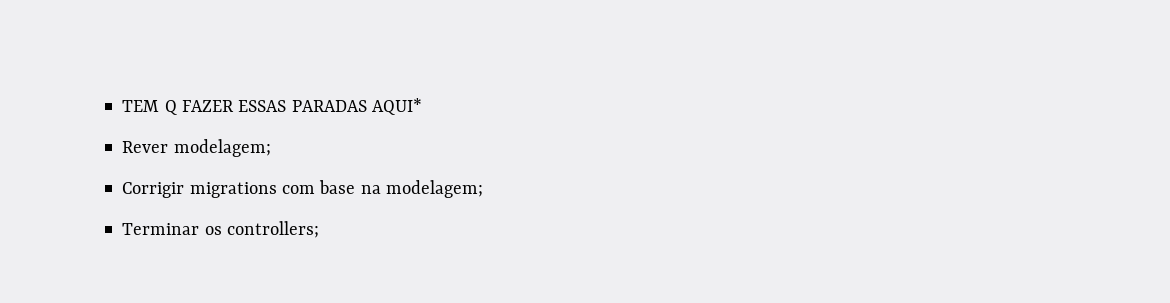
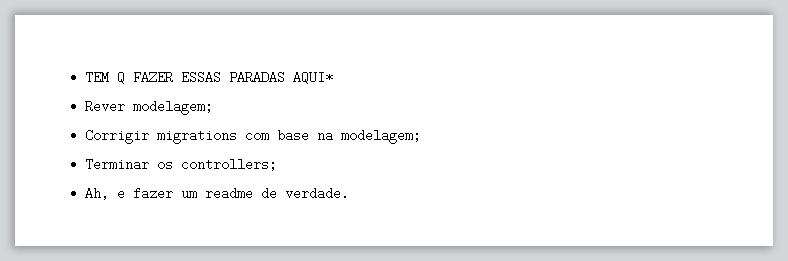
+ Ah, e fazer um readme de verdade.

